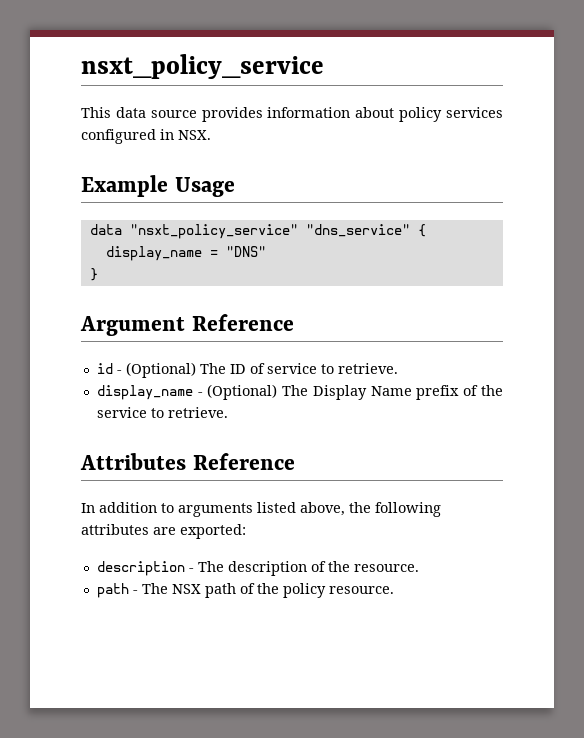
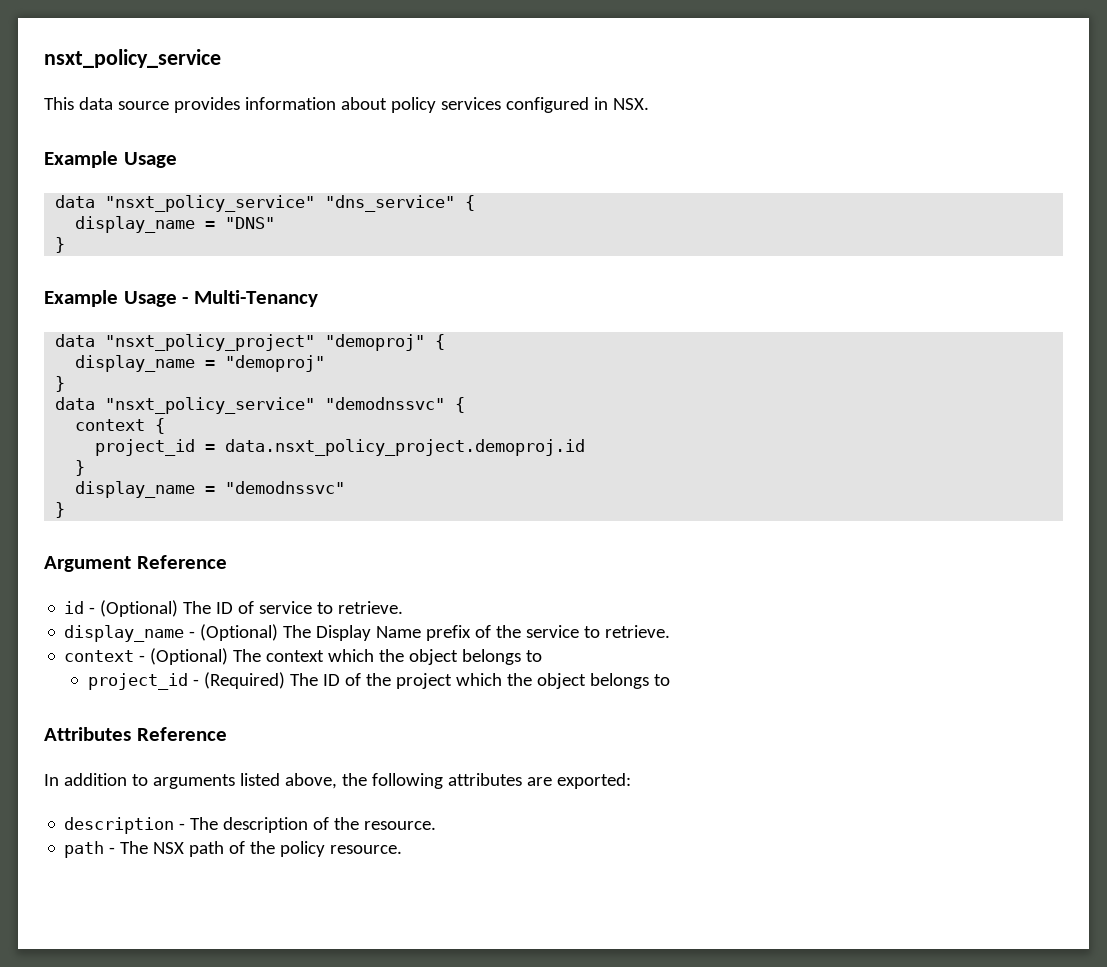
+ Example Usage - Multi-Tenancy
+ data "nsxt_policy_project" "demoproj" {
+ display_name = "demoproj"
+ }
+ data "nsxt_policy_service" "demodnssvc" {
+ context {
+ project_id = data.nsxt_policy_project.demoproj.id
+ }
+ display_name = "demodnssvc"
+ }
+ context - (Optional) The context which the object belongs to
+ project_id - (Required) The ID of the project which the object belongs to

